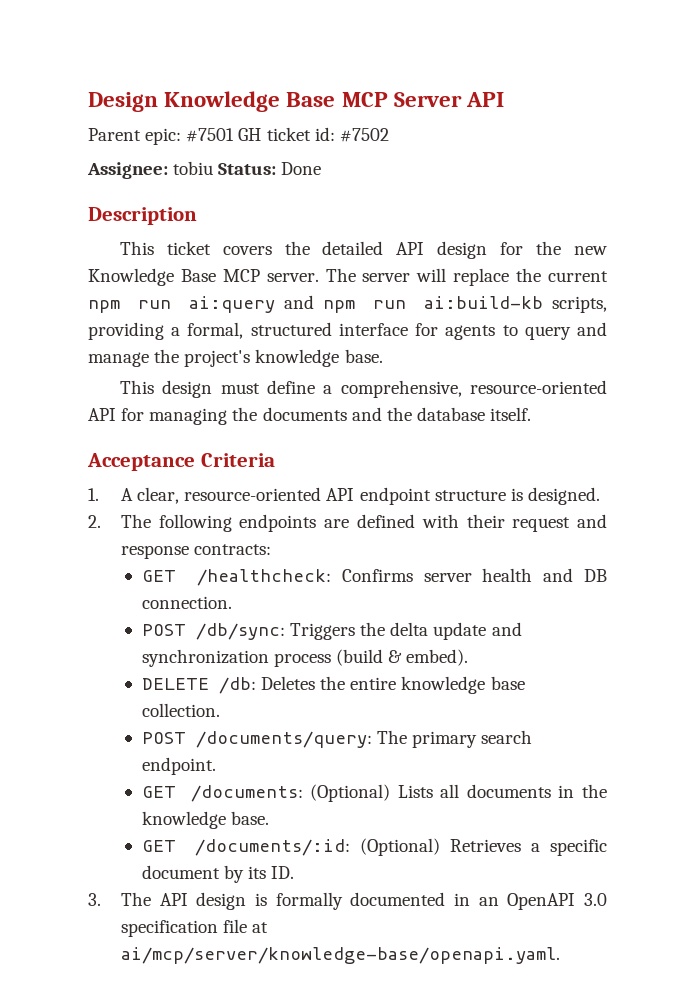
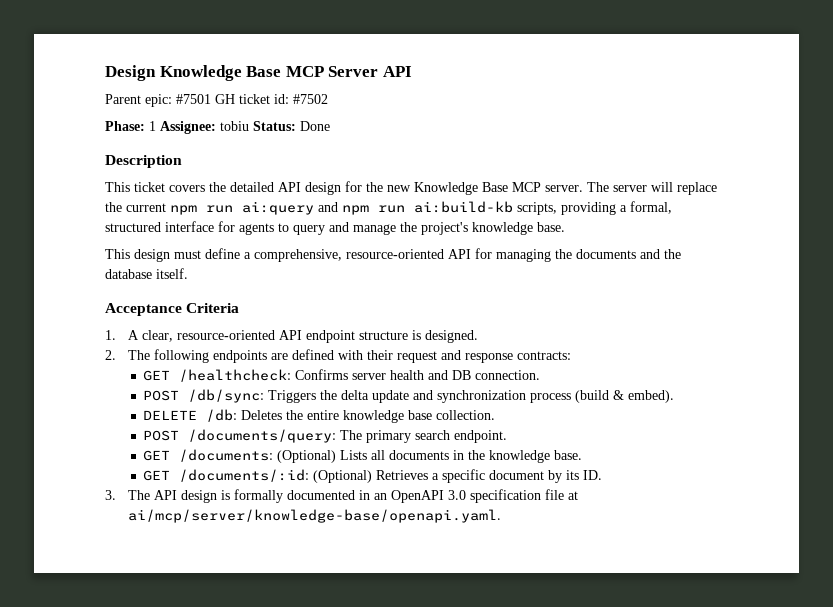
- Assignee: tobiu Status: Done
+ Phase: 1 Assignee: tobiu Status: Done

